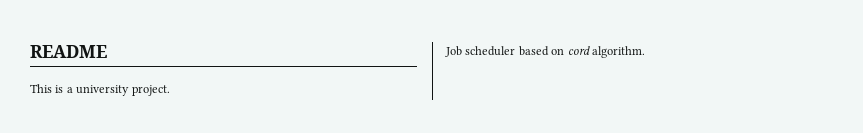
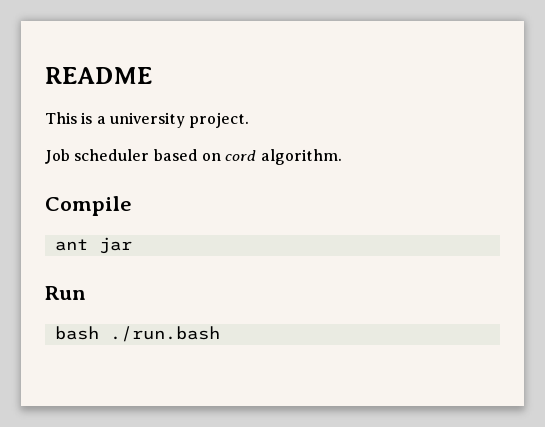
+ Compile
+ ant jar
+ Run
+ bash ./run.bash

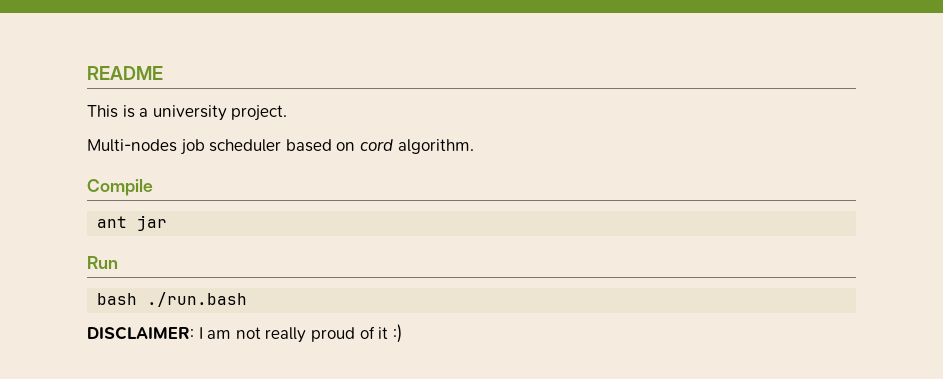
- Job scheduler based on cord algorithm.
+ Multi-nodes job scheduler based on cord algorithm.
+ DISCLAIMER: I am not really proud of it :)

